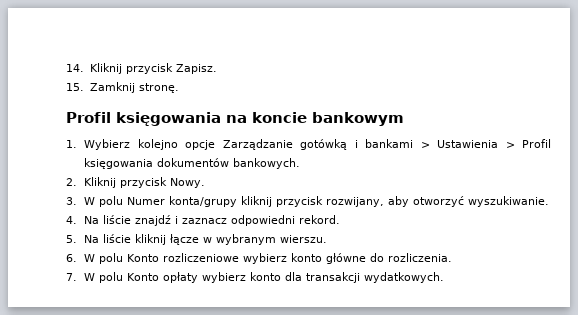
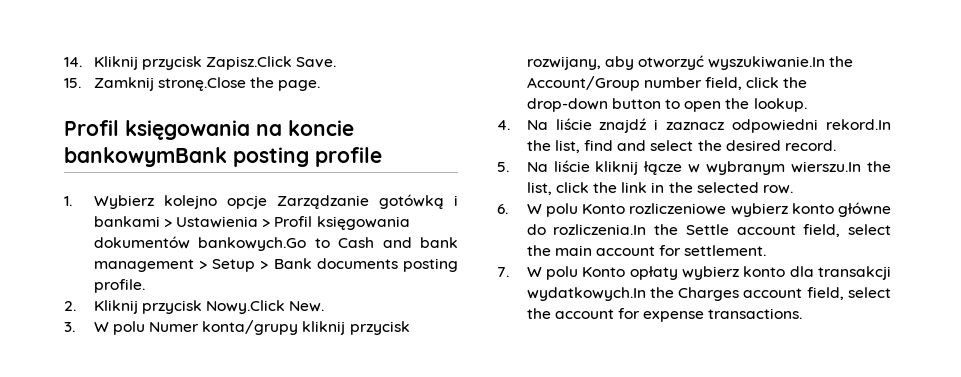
- 14. Kliknij przycisk Zapisz.
+ 14. Kliknij przycisk Zapisz.Click Save.
- 15. Zamknij stronę.
+ 15. Zamknij stronę.Close the page.
- Profil księgowania na koncie bankowym
+ Profil księgowania na koncie bankowymBank posting profile
- 1. Wybierz kolejno opcje Zarządzanie gotówką i bankami > Ustawienia > Profil księgowania dokumentów bankowych.
+ 1. Wybierz kolejno opcje Zarządzanie gotówką i bankami > Ustawienia > Profil księgowania dokumentów bankowych.Go to Cash and bank management > Setup > Bank documents posting profile.
- 2. Kliknij przycisk Nowy.
+ 2. Kliknij przycisk Nowy.Click New.
- 3. W polu Numer konta/grupy kliknij przycisk rozwijany, aby otworzyć wyszukiwanie.
+ 3. W polu Numer konta/grupy kliknij przycisk rozwijany, aby otworzyć wyszukiwanie.In the Account/Group number field, click the drop-down button to open the lookup.
- 4. Na liście znajdź i zaznacz odpowiedni rekord.
+ 4. Na liście znajdź i zaznacz odpowiedni rekord.In the list, find and select the desired record.
- 5. Na liście kliknij łącze w wybranym wierszu.
+ 5. Na liście kliknij łącze w wybranym wierszu.In the list, click the link in the selected row.
- 6. W polu Konto rozliczeniowe wybierz konto główne do rozliczenia.
+ 6. W polu Konto rozliczeniowe wybierz konto główne do rozliczenia.In the Settle account field, select the main account for settlement.
- 7. W polu Konto opłaty wybierz konto dla transakcji wydatkowych.
+ 7. W polu Konto opłaty wybierz konto dla transakcji wydatkowych.In the Charges account field, select the account for expense transactions.

